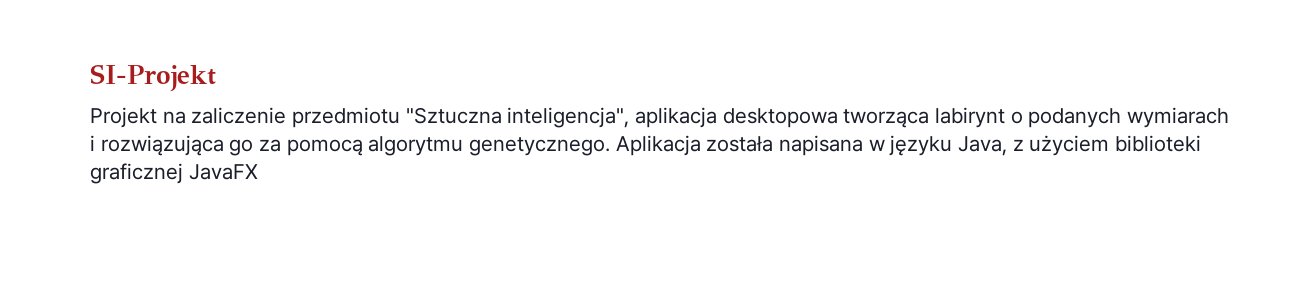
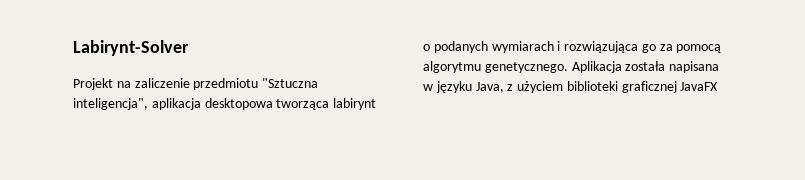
- SI-Projekt
+ Labirynt-Solver

